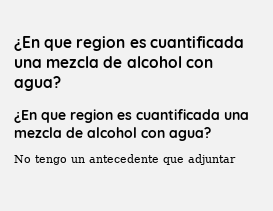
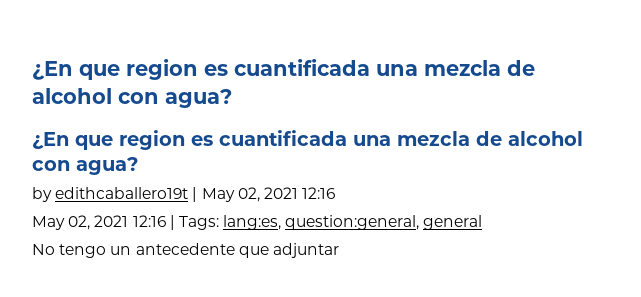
+ by edithcaballero19t | May 02, 2021 12:16
+ May 02, 2021 12:16 | Tags: lang:es, question:general, general

